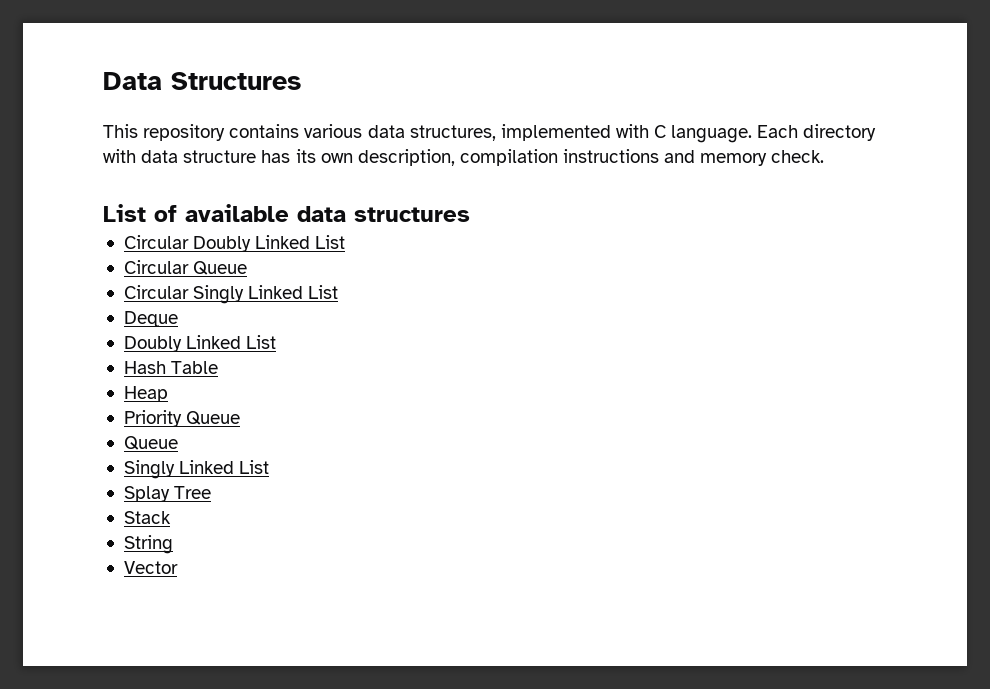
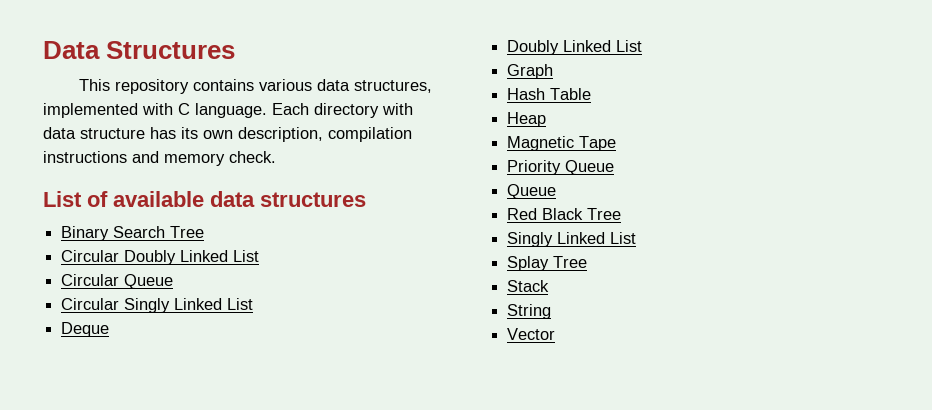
+ Binary Search Tree
+ Graph
+ Magnetic Tape
+ Red Black Tree

